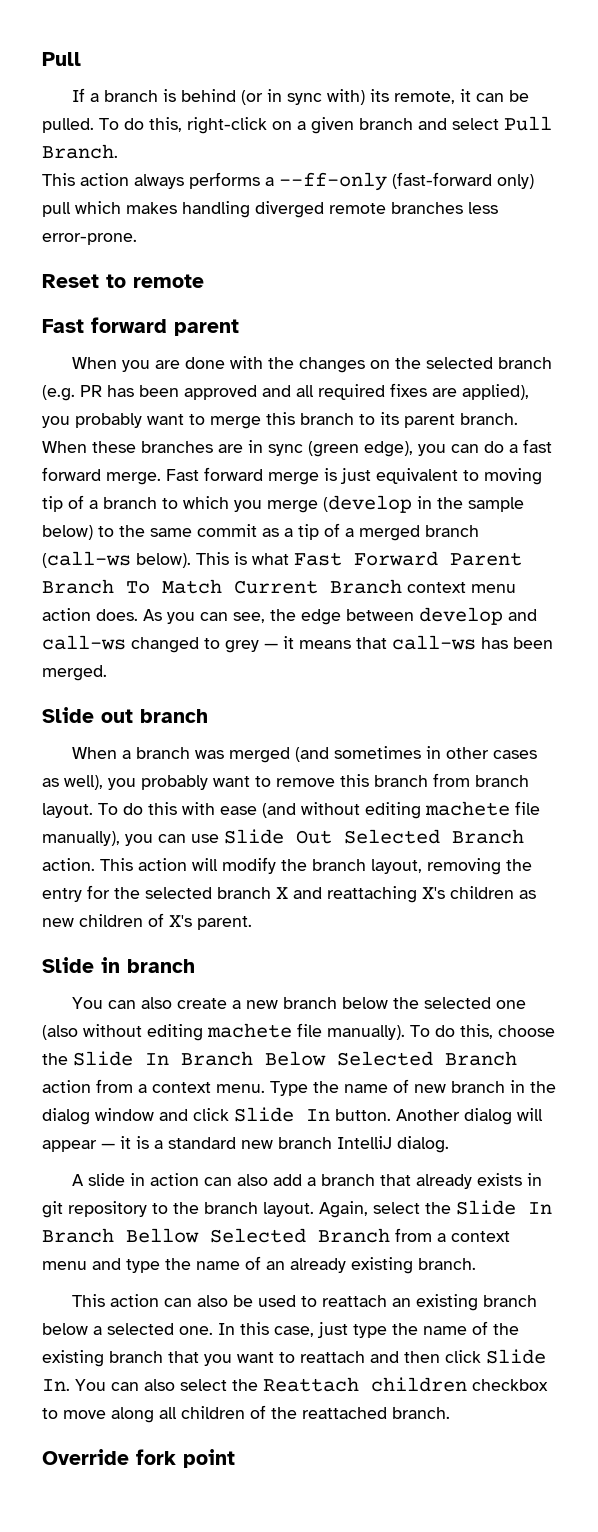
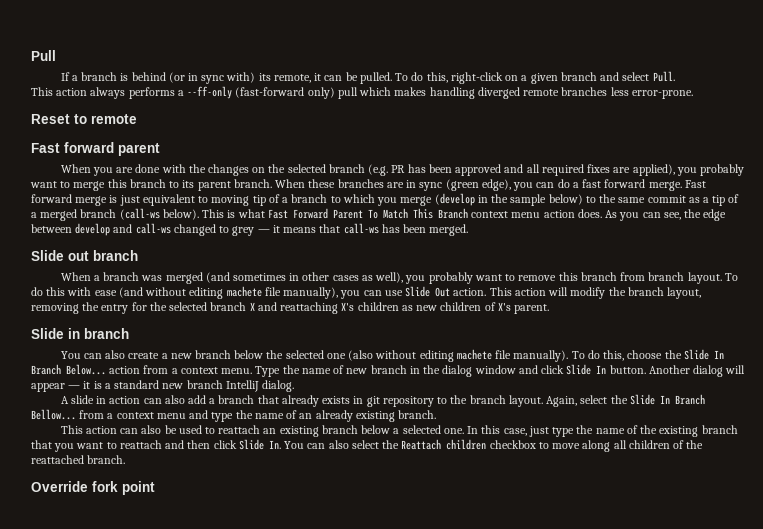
- To do this, right-click on a given branch and select Pull Branch.
+ To do this, right-click on a given branch and select Pull.
- This is what Fast Forward Parent Branch To Match Current Branch context menu action does.
+ This is what Fast Forward Parent To Match This Branch context menu action does.
- To do this with ease (and without editing machete file manually), you can use Slide Out Selected Branch action.
+ To do this with ease (and without editing machete file manually), you can use Slide Out action.
- To do this, choose the Slide In Branch Below Selected Branch action from a context menu.
+ To do this, choose the Slide In Branch Below... action from a context menu.
- Again, select the Slide In Branch Bellow Selected Branch from a context menu and type the name of an already existing branch.
+ Again, select the Slide In Branch Bellow... from a context menu and type the name of an already existing branch.

